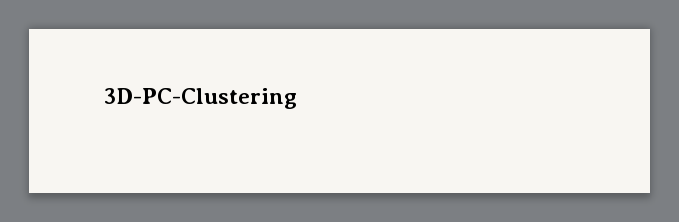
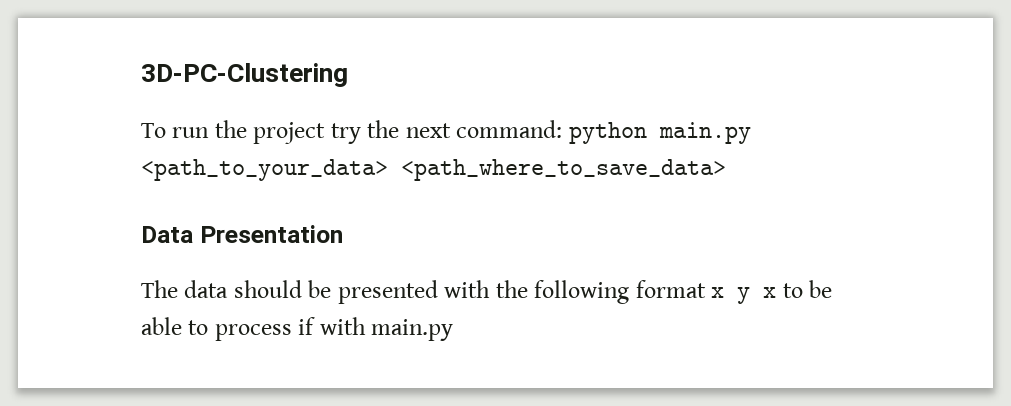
+ To run the project try the next command: python main.py <path_to_your_data> <path_where_to_save_data>
+ Data Presentation
+ The data should be presented with the following format x y x to be able to process if with main.py

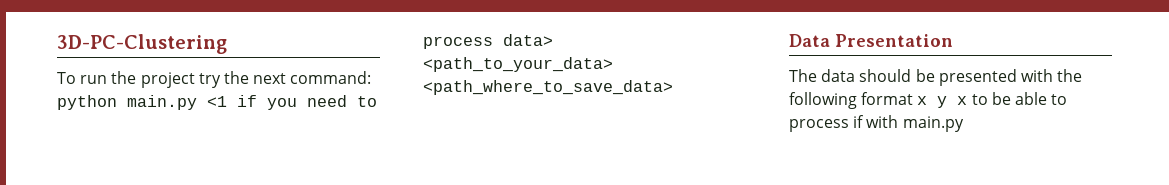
- To run the project try the next command: python main.py <path_to_your_data> <path_where_to_save_data>
+ To run the project try the next command: python main.py <1 if you need to process data> <path_to_your_data> <path_where_to_save_data>

